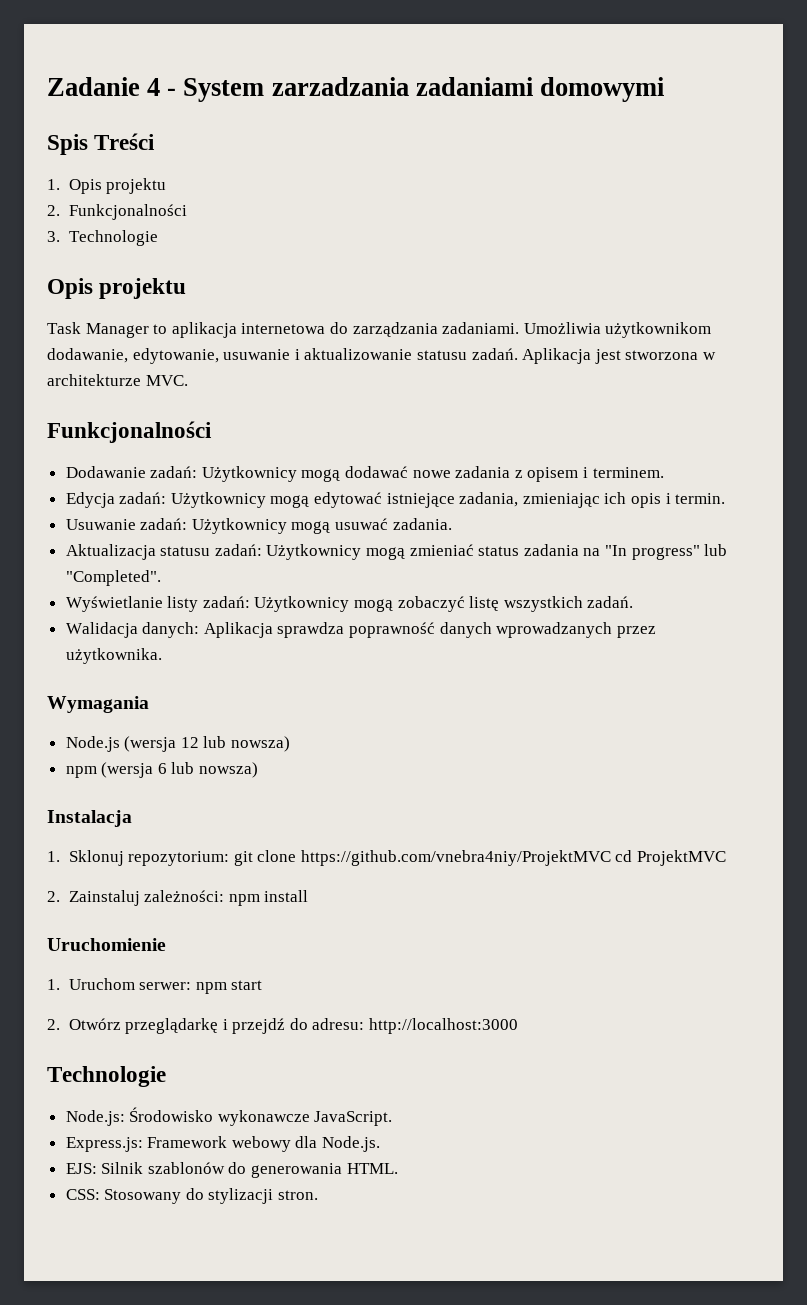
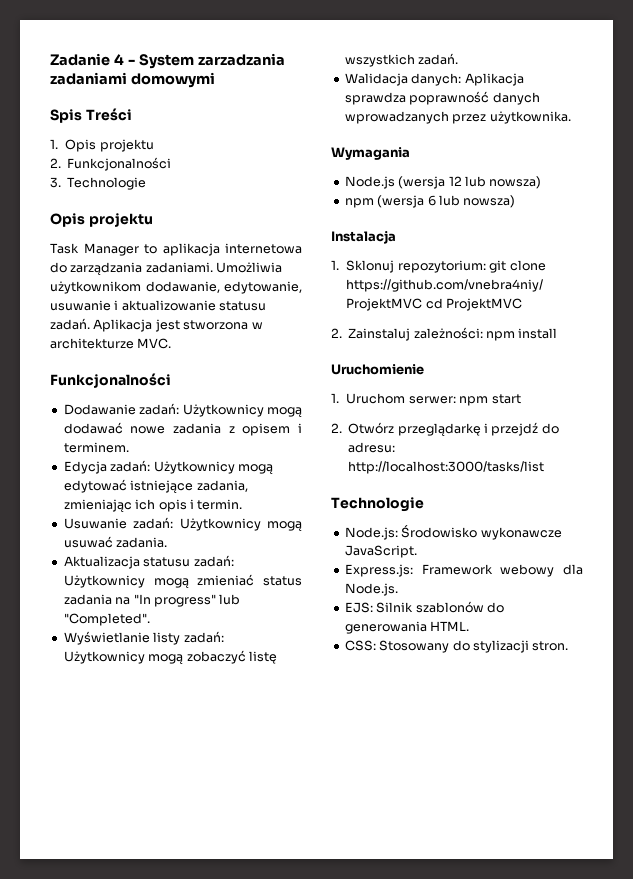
- 2. Otwórz przeglądarkę i przejdź do adresu: http://localhost:3000
+ 2. Otwórz przeglądarkę i przejdź do adresu: http://localhost:3000/tasks/list

